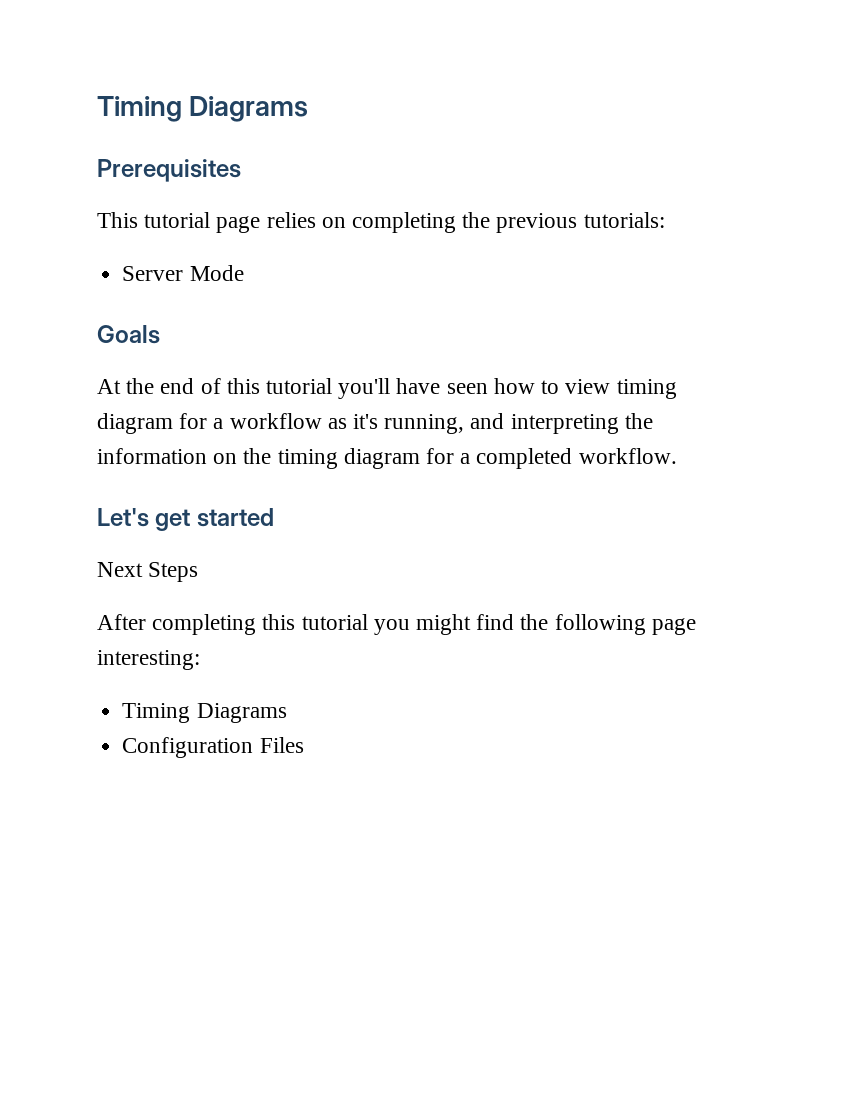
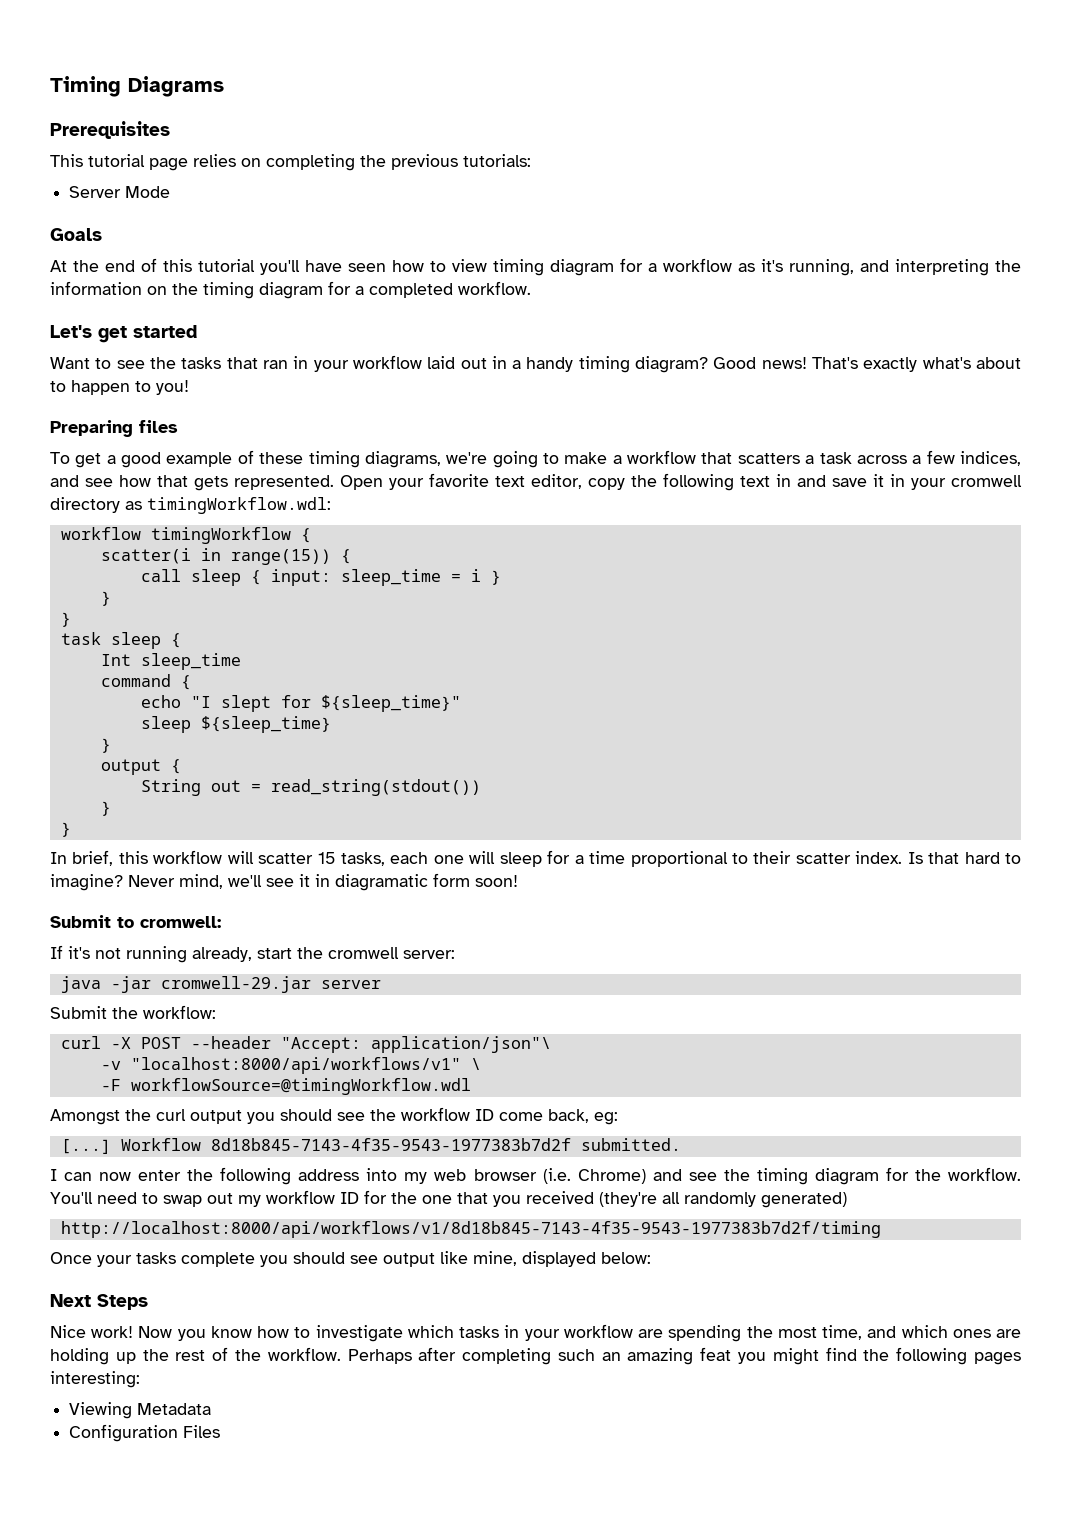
+ Want to see the tasks that ran in your workflow laid out in a handy timing diagram? Good news! That's exactly what's about to happen to you!
+ Preparing files
+ To get a good example of these timing diagrams, we're going to make a workflow that scatters a task across a few indices, and see how that gets represented. Open your favorite text editor, copy the following text in and save it in your cromwell directory as timingWorkflow.wdl:
+ workflow timingWorkflow {
+ scatter(i in range(15)) {
+ call sleep { input: sleep_time = i }
+ }
+ }
+ task sleep {
+ Int sleep_time
+ command {
+ echo "I slept for ${sleep_time}"
+ sleep ${sleep_time}
+ }
+ output {
+ String out = read_string(stdout())
+ }
+ }
+ In brief, this workflow will scatter 15 tasks, each one will sleep for a time proportional to their scatter index. Is that hard to imagine? Never mind, we'll see it in diagramatic form soon!
+ Submit to cromwell:
+ If it's not running already, start the cromwell server:
+ java -jar cromwell-29.jar server
+ Submit the workflow:
+ curl -X POST --header "Accept: application/json"\
+ -v "localhost:8000/api/workflows/v1" \
+ -F workflowSource=@timingWorkflow.wdl
+ Amongst the curl output you should see the workflow ID come back, eg:
+ [...] Workflow 8d18b845-7143-4f35-9543-1977383b7d2f submitted.
+ I can now enter the following address into my web browser (i.e. Chrome) and see the timing diagram for the workflow. You'll need to swap out my workflow ID for the one that you received (they're all randomly generated)
+ http://localhost:8000/api/workflows/v1/8d18b845-7143-4f35-9543-1977383b7d2f/timing
+ Once your tasks complete you should see output like mine, displayed below:
  Next Steps
- After completing this tutorial you might find the following page interesting:
- Timing Diagrams
+ Nice work! Now you know how to investigate which tasks in your workflow are spending the most time, and which ones are holding up the rest of the workflow. Perhaps after completing such an amazing feat you might find the following pages interesting:
+ Viewing Metadata

